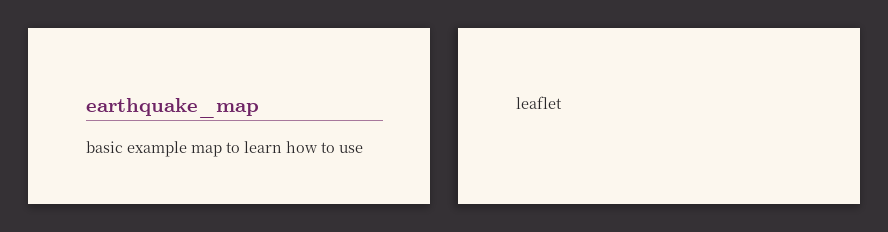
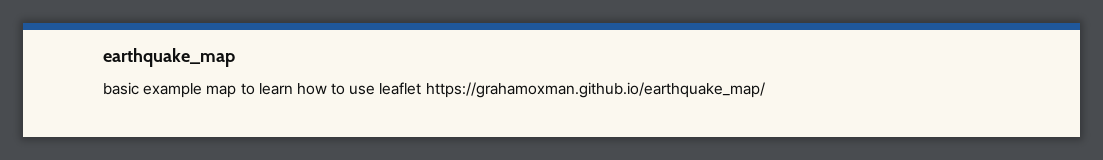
- basic example map to learn how to use leaflet
+ basic example map to learn how to use leaflet https://grahamoxman.github.io/earthquake_map/

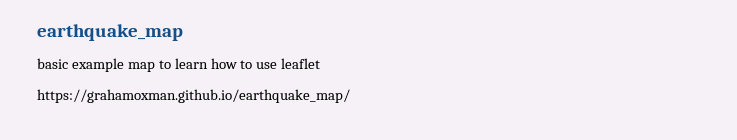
- basic example map to learn how to use leaflet https://grahamoxman.github.io/earthquake_map/
+ basic example map to learn how to use leaflet
+ https://grahamoxman.github.io/earthquake_map/

